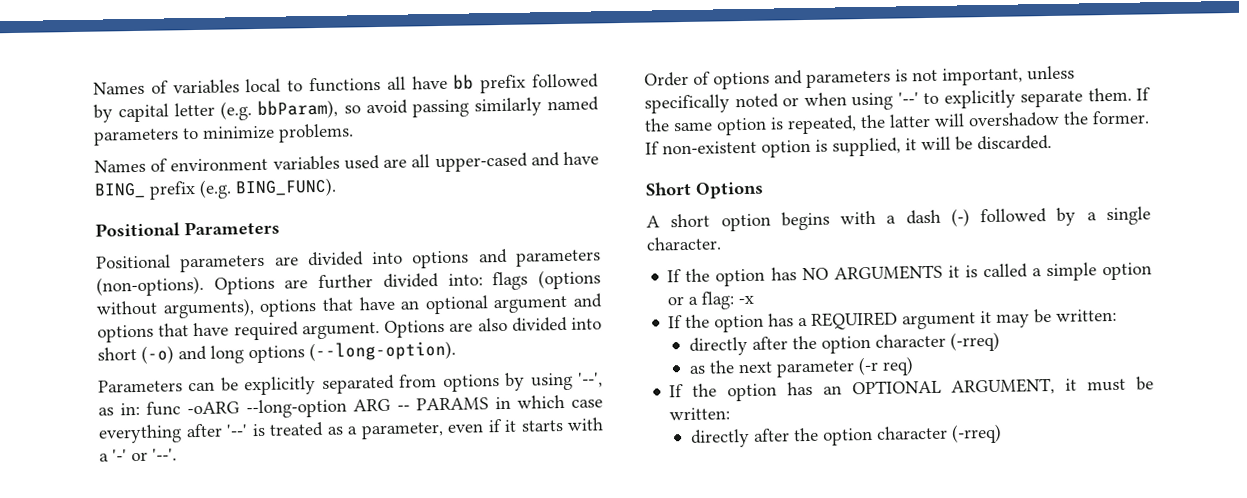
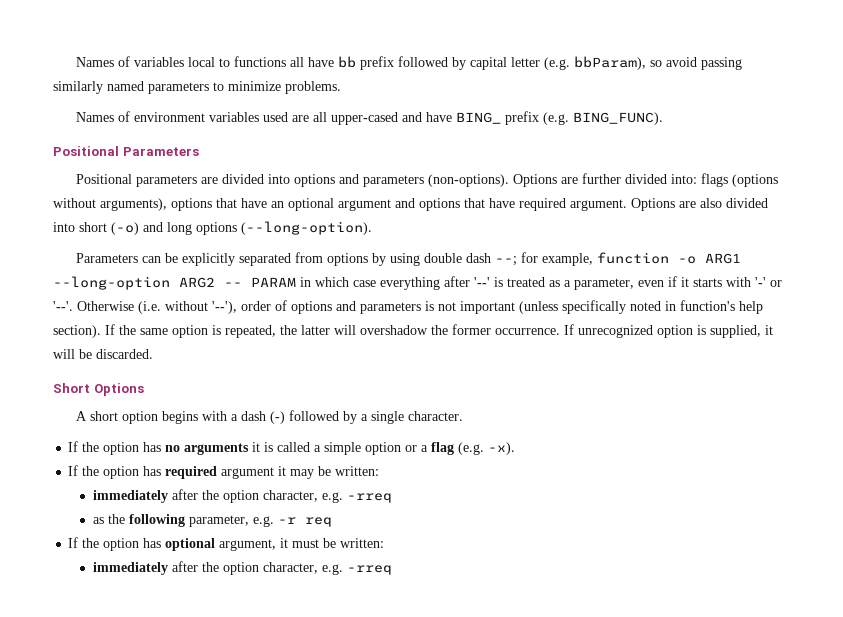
- Parameters can be explicitly separated from options by using '--', as in: func -oARG --long-option ARG -- PARAMS in which case everything after '--' is treated as a parameter, even if it starts with a '-' or '--'.
- Order of options and parameters is not important, unless specifically noted or when using '--' to explicitly separate them.
+ Parameters can be explicitly separated from options by using double dash --; for example, function -o ARG1 --long-option ARG2 -- PARAM in which case everything after '--' is treated as a parameter, even if it starts with '-' or '--'. Otherwise (i.e. without '--'), order of options and parameters is not important (unless specifically noted in function's help section).
- If the same option is repeated, the latter will overshadow the former. If non-existent option is supplied, it will be discarded.
+ If the same option is repeated, the latter will overshadow the former occurrence. If unrecognized option is supplied, it will be discarded.
- If the option has NO ARGUMENTS it is called a simple option or a flag: -x
- If the option has a REQUIRED argument it may be written:
- directly after the option character (-rreq)
+ If the option has no arguments it is called a simple option or a flag (e.g. -x).
+ If the option has required argument it may be written:
+ immediately after the option character, e.g. -rreq
- as the next parameter (-r req)
- If the option has an OPTIONAL ARGUMENT, it must be written:
- directly after the option character (-rreq)
+ as the following parameter, e.g. -r req
+ If the option has optional argument, it must be written:
+ immediately after the option character, e.g. -rreq

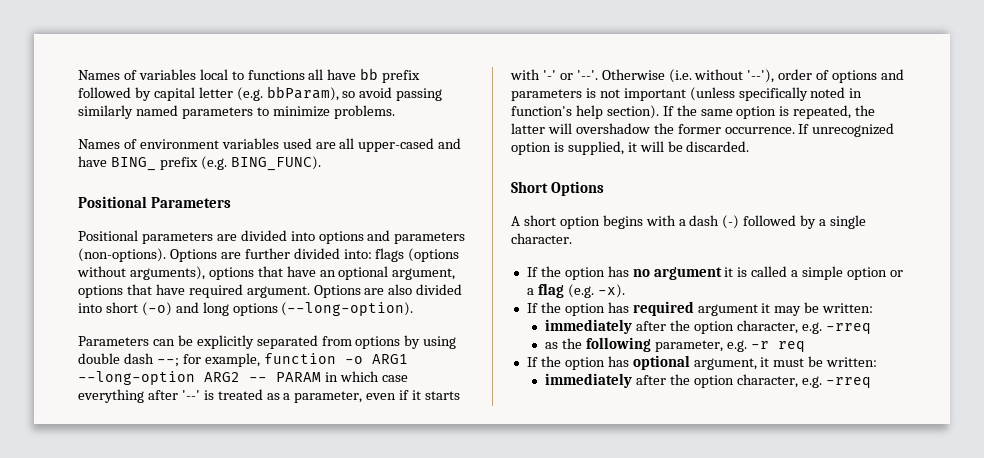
- Options are further divided into: flags (options without arguments), options that have an optional argument and options that have required argument.
+ Options are further divided into: flags (options without arguments), options that have an optional argument, options that have required argument.
- If the option has no arguments it is called a simple option or a flag (e.g. -x).
+ If the option has no argument it is called a simple option or a flag (e.g. -x).

